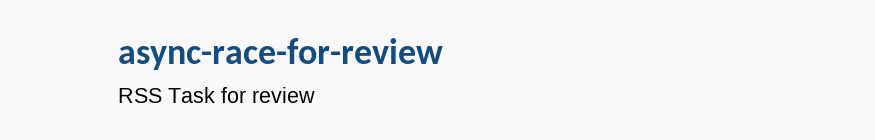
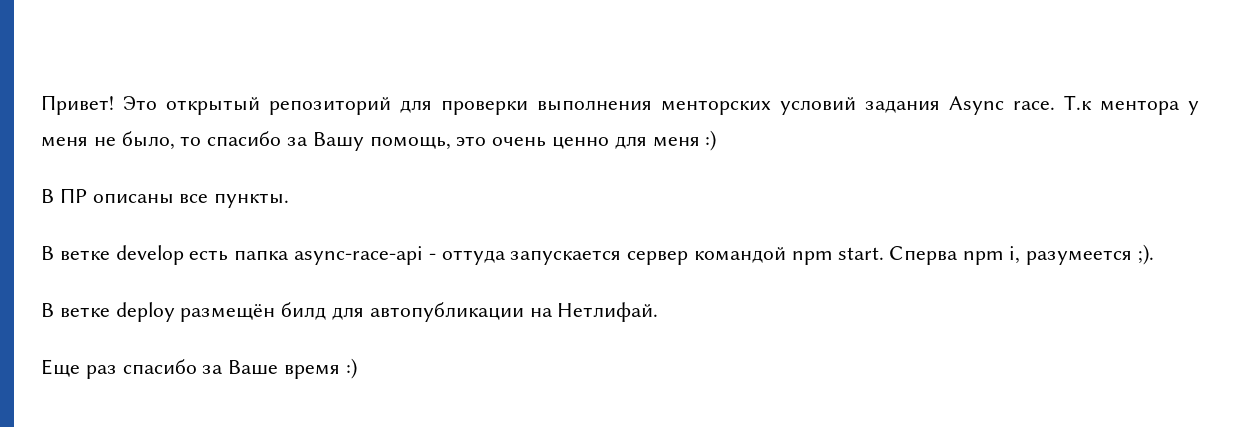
- async-race-for-review
- RSS Task for review
+ Привет! Это открытый репозиторий для проверки выполнения менторских условий задания Async race. Т.к ментора у меня не было, то спасибо за Вашу помощь, это очень ценно для меня :)
+ В ПР описаны все пункты.
+ В ветке develop есть папка async-race-api - оттуда запускается сервер командой npm start. Сперва npm i, разумеется ;).
+ В ветке deploy размещён билд для автопубликации на Нетлифай.
+ Еще раз спасибо за Ваше время :)

